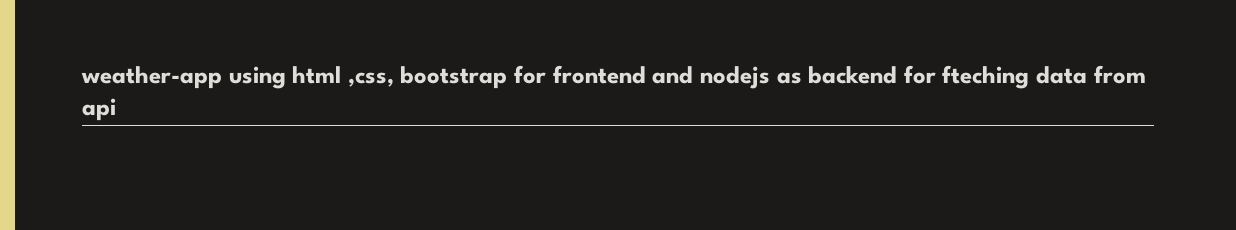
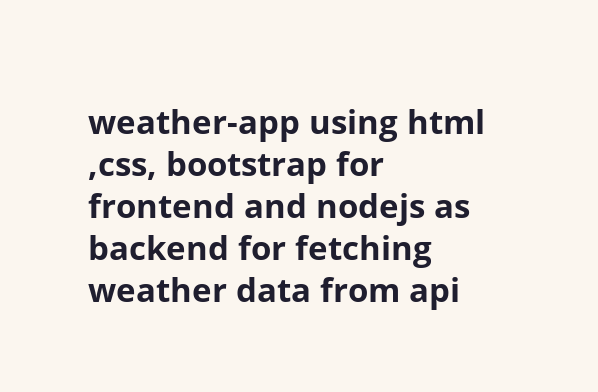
- weather-app using html ,css, bootstrap for frontend and nodejs as backend for fteching data from api
+ weather-app using html ,css, bootstrap for frontend and nodejs as backend for fetching weather data from api

